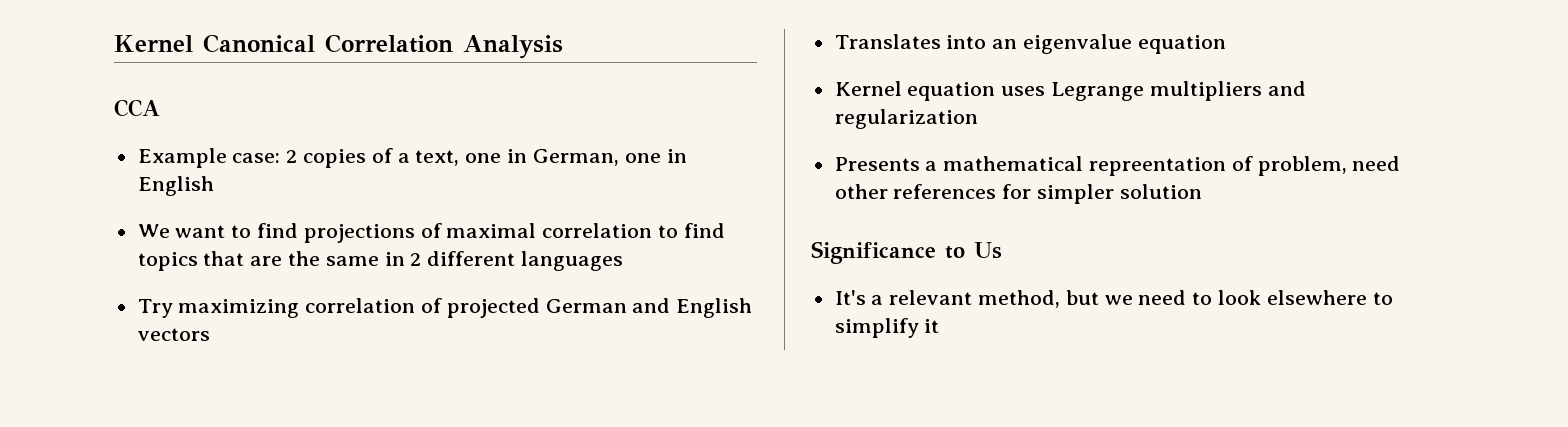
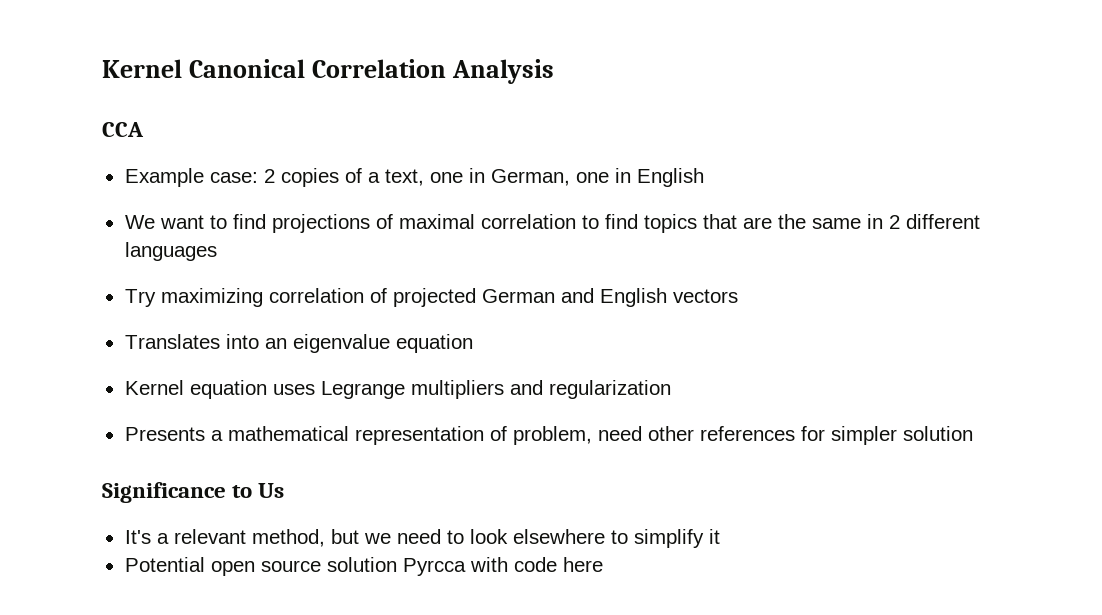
- Presents a mathematical repreentation of problem, need other references for simpler solution
+ Presents a mathematical representation of problem, need other references for simpler solution
+ Potential open source solution Pyrcca with code here

